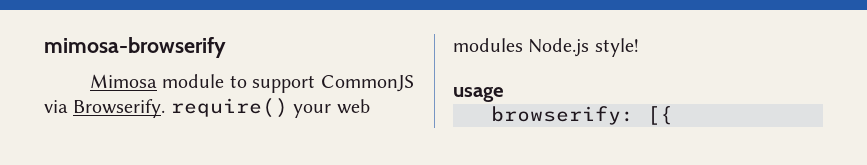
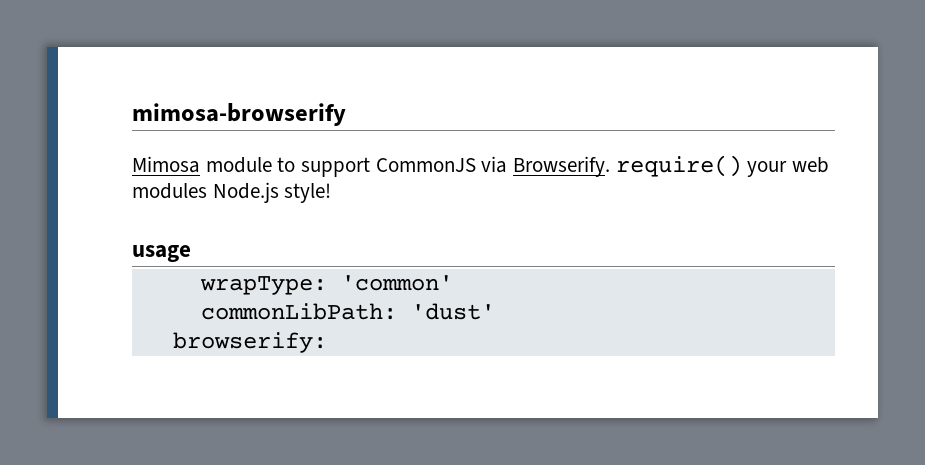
+ wrapType: 'common'
+ commonLibPath: 'dust'
- browserify: [{
+ browserify:

